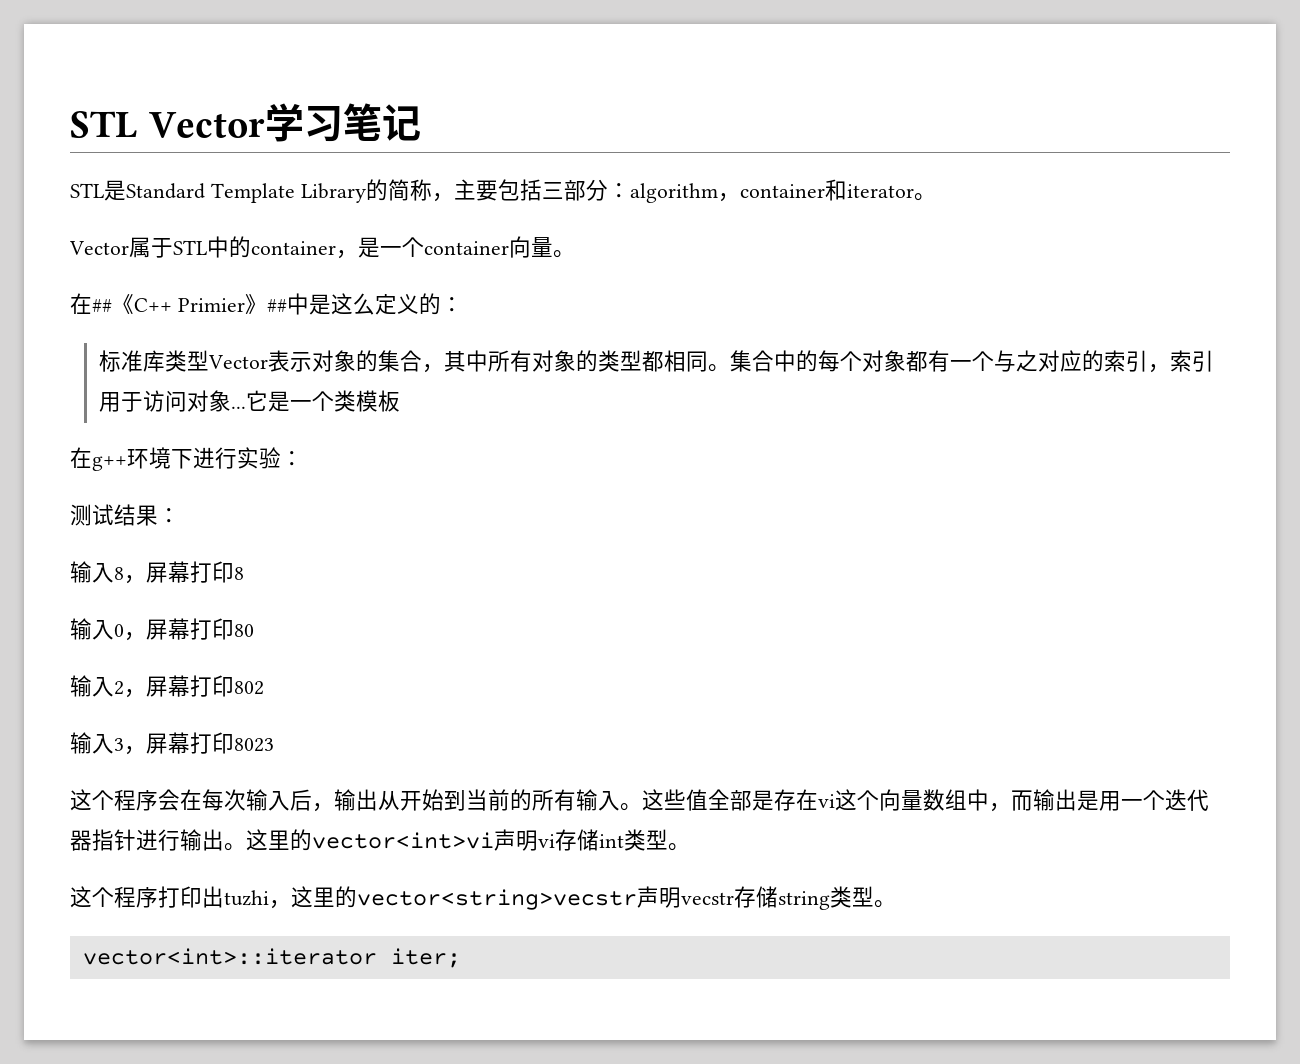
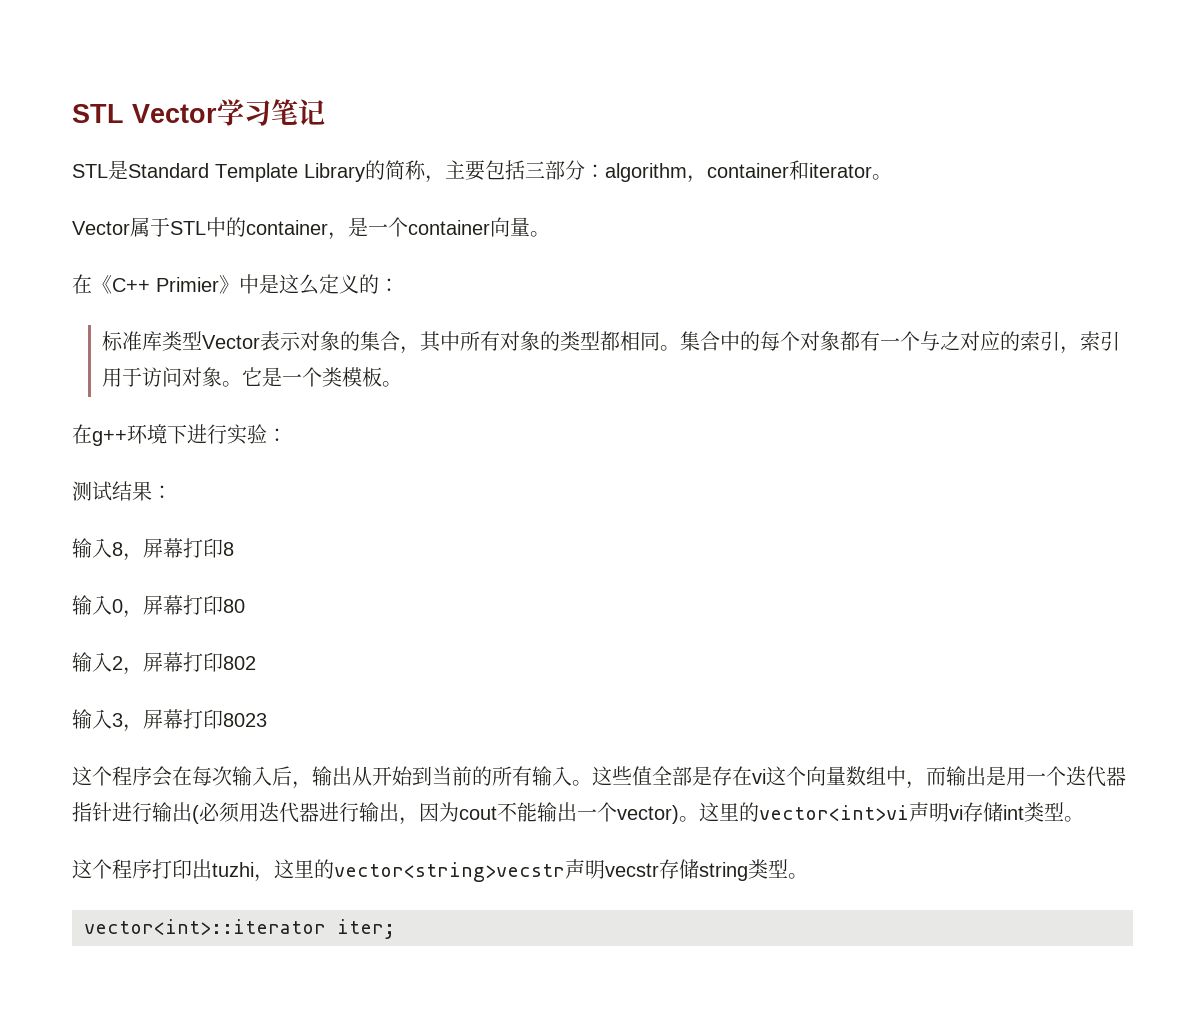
- 在##《C++ Primier》##中是这么定义的：
+ 在《C++ Primier》中是这么定义的：
- 集合中的每个对象都有一个与之对应的索引，索引用于访问对象...
+ 集合中的每个对象都有一个与之对应的索引，索引用于访问对象。
- 它是一个类模板
+ 它是一个类模板。
- 这些值全部是存在vi这个向量数组中，而输出是用一个迭代器指针进行输出。
+ 这些值全部是存在vi这个向量数组中，而输出是用一个迭代器指针进行输出(必须用迭代器进行输出，因为cout不能输出一个vector)。

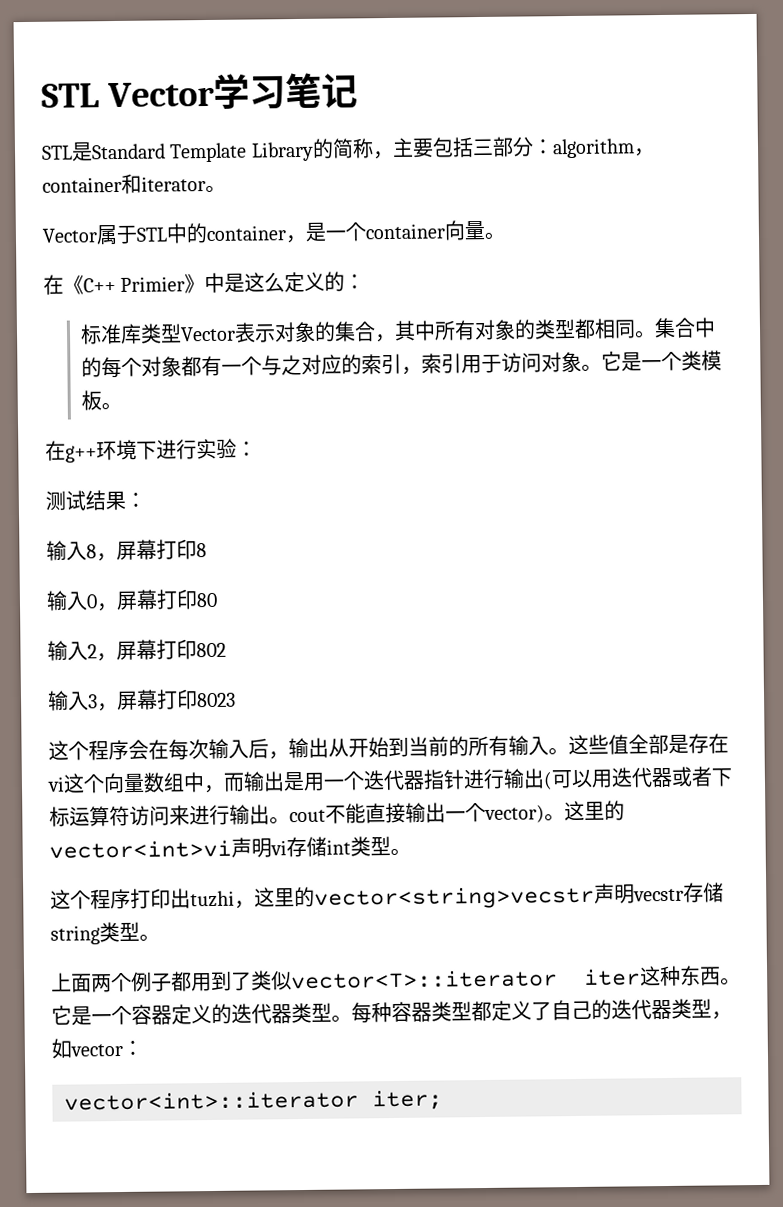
- 这些值全部是存在vi这个向量数组中，而输出是用一个迭代器指针进行输出(必须用迭代器进行输出，因为cout不能输出一个vector)。
+ 这些值全部是存在vi这个向量数组中，而输出是用一个迭代器指针进行输出(可以用迭代器或者下标运算符访问来进行输出。cout不能直接输出一个vector)。
+ 上面两个例子都用到了类似vector<T>::iterator iter这种东西。它是一个容器定义的迭代器类型。每种容器类型都定义了自己的迭代器类型，如vector：

